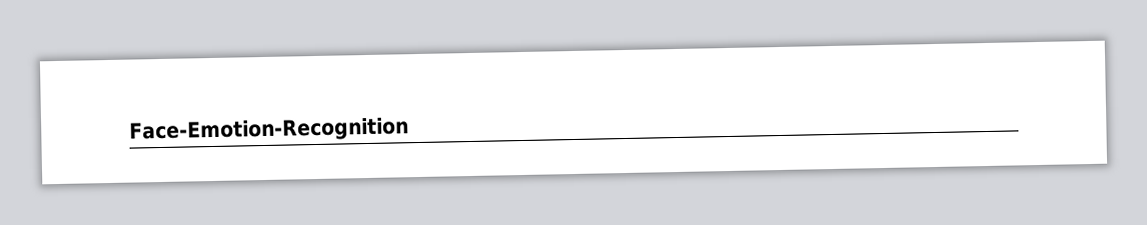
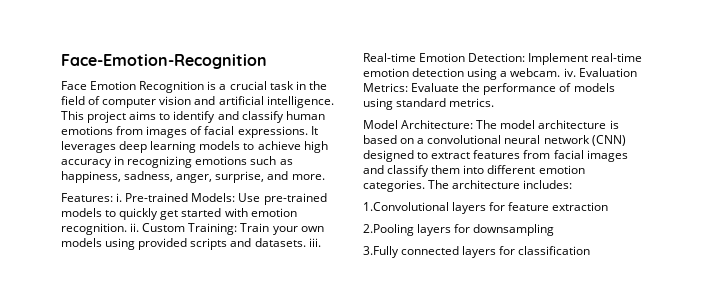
+ Face Emotion Recognition is a crucial task in the field of computer vision and artificial intelligence. This project aims to identify and classify human emotions from images of facial expressions. It leverages deep learning models to achieve high accuracy in recognizing emotions such as happiness, sadness, anger, surprise, and more.
+ Features: i. Pre-trained Models: Use pre-trained models to quickly get started with emotion recognition. ii. Custom Training: Train your own models using provided scripts and datasets. iii. Real-time Emotion Detection: Implement real-time emotion detection using a webcam. iv. Evaluation Metrics: Evaluate the performance of models using standard metrics.
+ Model Architecture: The model architecture is based on a convolutional neural network (CNN) designed to extract features from facial images and classify them into different emotion categories. The architecture includes:
+ 1.Convolutional layers for feature extraction
+ 2.Pooling layers for downsampling
+ 3.Fully connected layers for classification

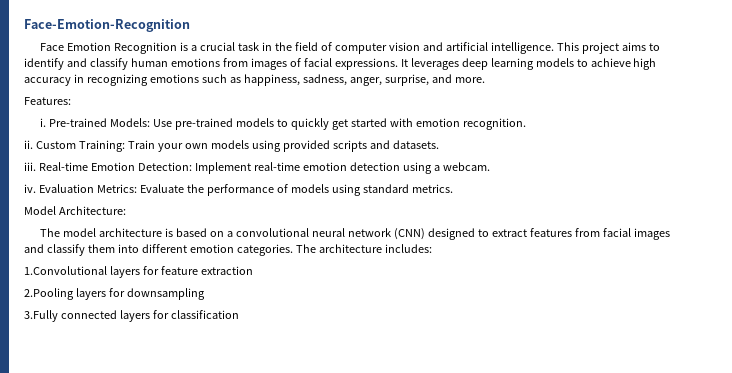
- Features: i.
+ Features:
+ i.
- Pre-trained Models: Use pre-trained models to quickly get started with emotion recognition. ii.
+ Pre-trained Models: Use pre-trained models to quickly get started with emotion recognition.
+ ii.
- Custom Training: Train your own models using provided scripts and datasets. iii.
+ Custom Training: Train your own models using provided scripts and datasets.
+ iii.
- Real-time Emotion Detection: Implement real-time emotion detection using a webcam. iv.
+ Real-time Emotion Detection: Implement real-time emotion detection using a webcam.
+ iv.
- Model Architecture: The model architecture is based on a convolutional neural network (CNN) designed to extract features from facial images and classify them into different emotion categories.
+ Model Architecture:
+ The model architecture is based on a convolutional neural network (CNN) designed to extract features from facial images and classify them into different emotion categories.

